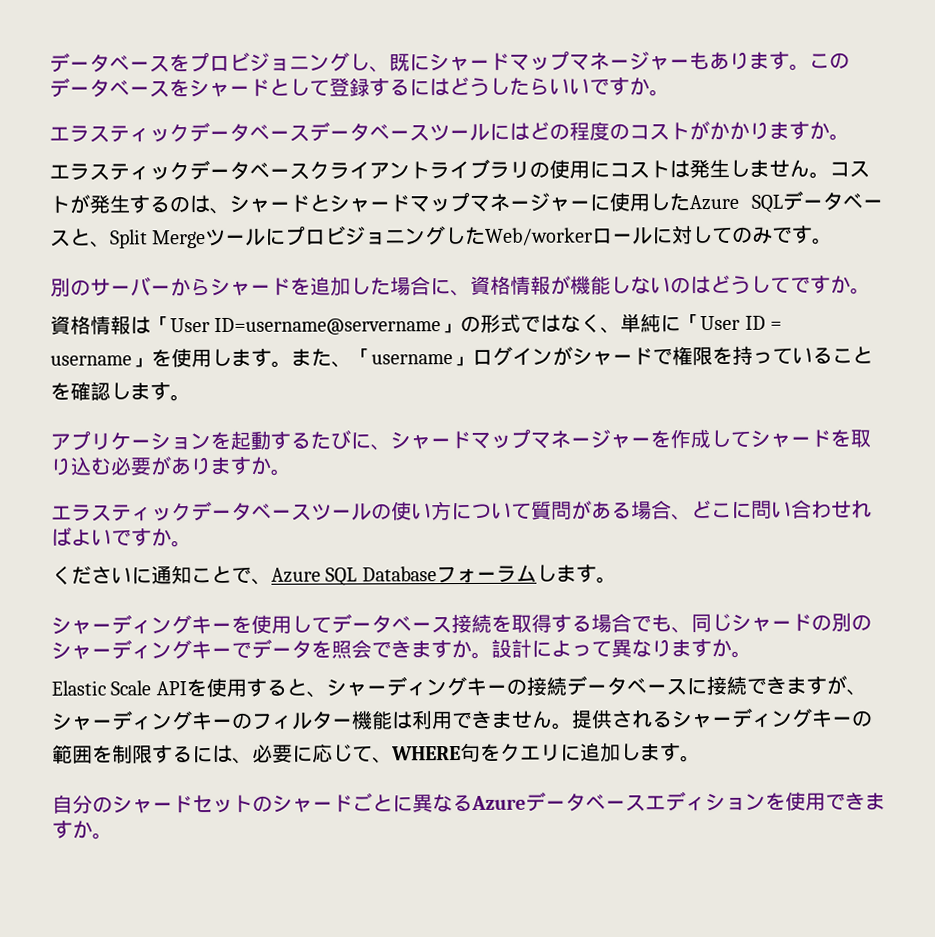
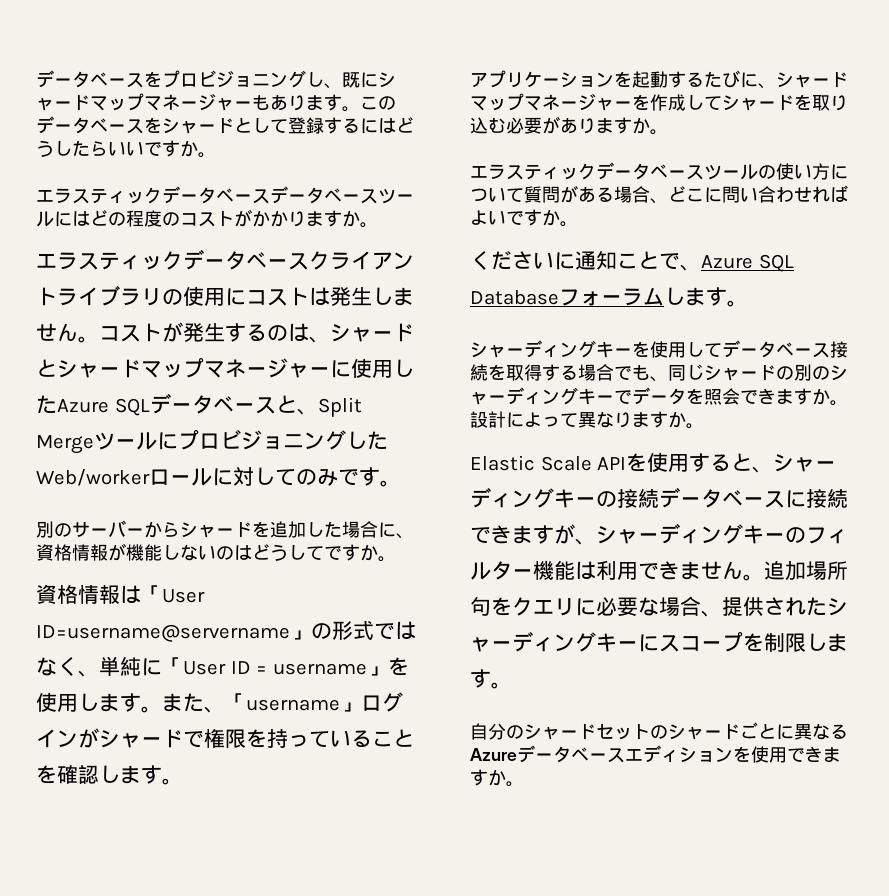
- 提供されるシャーディングキーの範囲を制限するには、必要に応じて、WHERE句をクエリに追加します。
+ 追加場所句をクエリに必要な場合、提供されたシャーディングキーにスコープを制限します。

